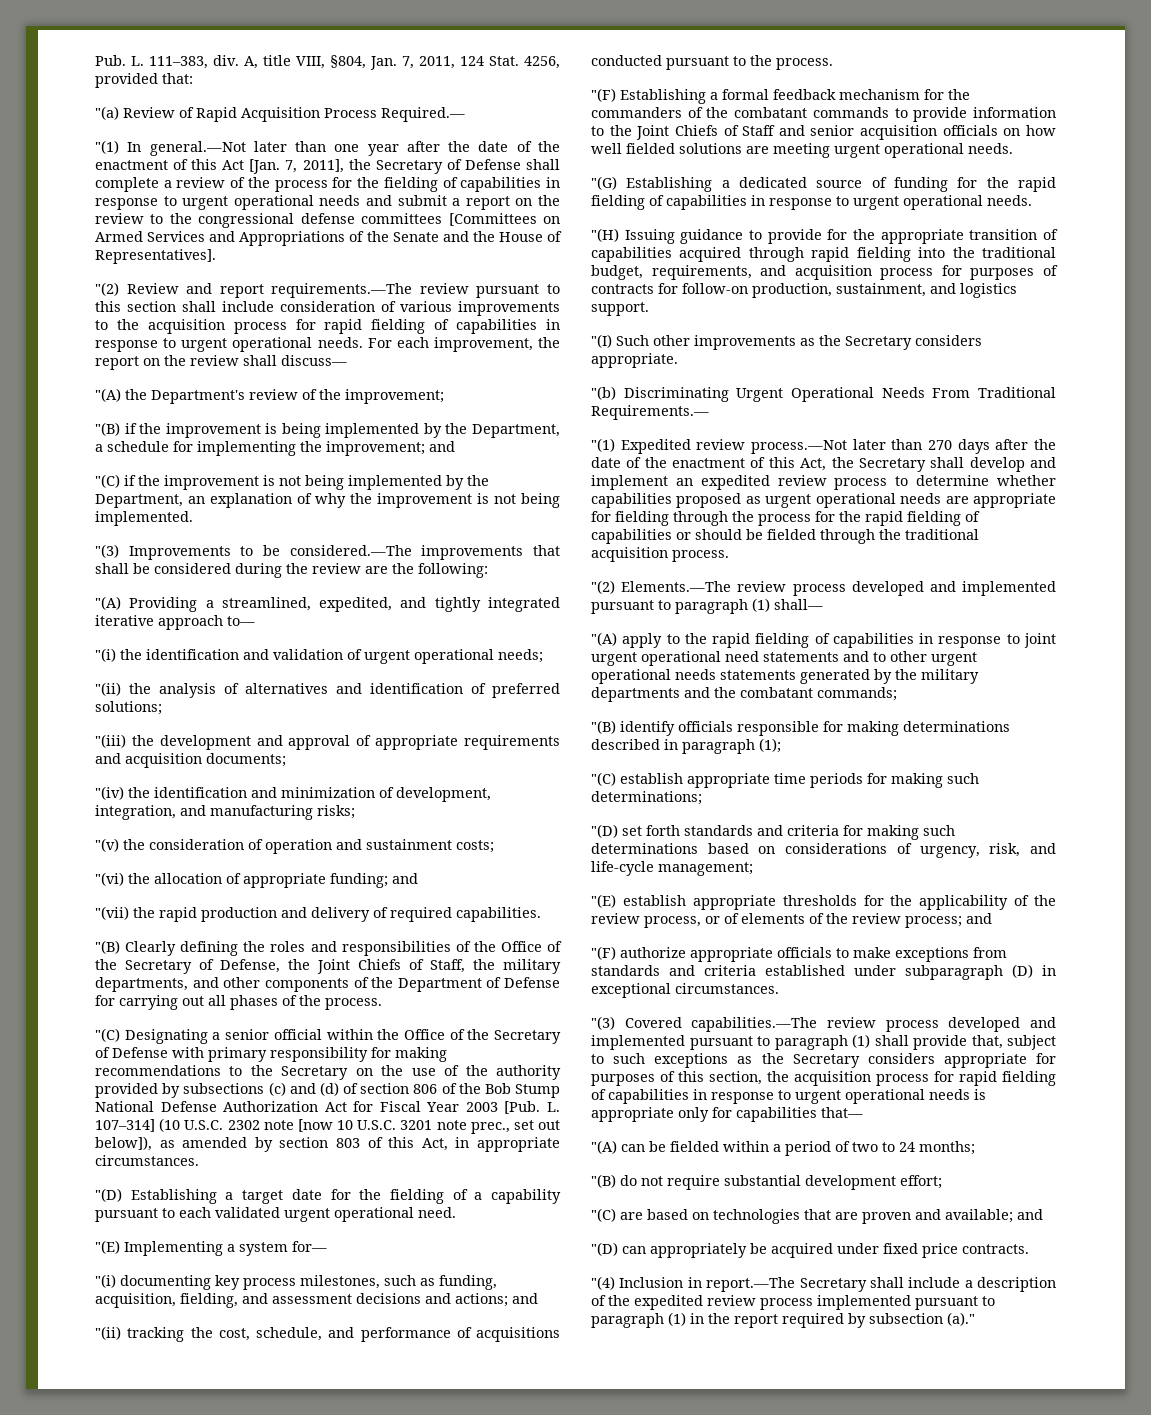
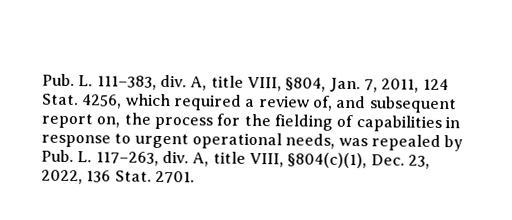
- 4256, provided that:
- "(a) Review of Rapid Acquisition Process Required.—
- "(1) In general.—Not later than one year after the date of the enactment of this Act [Jan. 7, 2011], the Secretary of Defense shall complete a review of the process for the fielding of capabilities in response to urgent operational needs and submit a report on the review to the congressional defense committees [Committees on Armed Services and Appropriations of the Senate and the House of Representatives].
- "(2) Review and report requirements.—The review pursuant to this section shall include consideration of various improvements to the acquisition process for rapid fielding of capabilities in response to urgent operational needs. For each improvement, the report on the review shall discuss—
- "(A) the Department's review of the improvement;
- "(B) if the improvement is being implemented by the Department, a schedule for implementing the improvement; and
- "(C) if the improvement is not being implemented by the Department, an explanation of why the improvement is not being implemented.
- "(3) Improvements to be considered.—The improvements that shall be considered during the review are the following:
- "(A) Providing a streamlined, expedited, and tightly integrated iterative approach to—
- "(i) the identification and validation of urgent operational needs;
- "(ii) the analysis of alternatives and identification of preferred solutions;
- "(iii) the development and approval of appropriate requirements and acquisition documents;
- "(iv) the identification and minimization of development, integration, and manufacturing risks;
- "(v) the consideration of operation and sustainment costs;
- "(vi) the allocation of appropriate funding; and
- "(vii) the rapid production and delivery of required capabilities.
- "(B) Clearly defining the roles and responsibilities of the Office of the Secretary of Defense, the Joint Chiefs of Staff, the military departments, and other components of the Department of Defense for carrying out all phases of the process.
- "(C) Designating a senior official within the Office of the Secretary of Defense with primary responsibility for making recommendations to the Secretary on the use of the authority provided by subsections (c) and (d) of section 806 of the Bob Stump National Defense Authorization Act for Fiscal Year 2003 [Pub. L. 107–314] (10 U.S.C. 2302 note [now 10 U.S.C. 3201 note prec., set out below]), as amended by section 803 of this Act, in appropriate circumstances.
- "(D) Establishing a target date for the fielding of a capability pursuant to each validated urgent operational need.
- "(E) Implementing a system for—
- "(i) documenting key process milestones, such as funding, acquisition, fielding, and assessment decisions and actions; and
- "(ii) tracking the cost, schedule, and performance of acquisitions conducted pursuant to the process.
- "(F) Establishing a formal feedback mechanism for the commanders of the combatant commands to provide information to the Joint Chiefs of Staff and senior acquisition officials on how well fielded solutions are meeting urgent operational needs.
- "(G) Establishing a dedicated source of funding for the rapid fielding of capabilities in response to urgent operational needs.
- "(H) Issuing guidance to provide for the appropriate transition of capabilities acquired through rapid fielding into the traditional budget, requirements, and acquisition process for purposes of contracts for follow-on production, sustainment, and logistics support.
- "(I) Such other improvements as the Secretary considers appropriate.
- "(b) Discriminating Urgent Operational Needs From Traditional Requirements.—
- "(1) Expedited review process.—Not later than 270 days after the date of the enactment of this Act, the Secretary shall develop and implement an expedited review process to determine whether capabilities proposed as urgent operational needs are appropriate for fielding through the process for the rapid fielding of capabilities or should be fielded through the traditional acquisition process.
- "(2) Elements.—The review process developed and implemented pursuant to paragraph (1) shall—
- "(A) apply to the rapid fielding of capabilities in response to joint urgent operational need statements and to other urgent operational needs statements generated by the military departments and the combatant commands;
- "(B) identify officials responsible for making determinations described in paragraph (1);
- "(C) establish appropriate time periods for making such determinations;
- "(D) set forth standards and criteria for making such determinations based on considerations of urgency, risk, and life-cycle management;
- "(E) establish appropriate thresholds for the applicability of the review process, or of elements of the review process; and
- "(F) authorize appropriate officials to make exceptions from standards and criteria established under subparagraph (D) in exceptional circumstances.
- "(3) Covered capabilities.—The review process developed and implemented pursuant to paragraph (1) shall provide that, subject to such exceptions as the Secretary considers appropriate for purposes of this section, the acquisition process for rapid fielding of capabilities in response to urgent operational needs is appropriate only for capabilities that—
- "(A) can be fielded within a period of two to 24 months;
- "(B) do not require substantial development effort;
- "(C) are based on technologies that are proven and available; and
- "(D) can appropriately be acquired under fixed price contracts.
- "(4) Inclusion in report.—The Secretary shall include a description of the expedited review process implemented pursuant to paragraph (1) in the report required by subsection (a)."
+ 4256, which required a review of, and subsequent report on, the process for the fielding of capabilities in response to urgent operational needs, was repealed by Pub. L. 117–263, div. A, title VIII, §804(c)(1), Dec. 23, 2022, 136 Stat. 2701.

